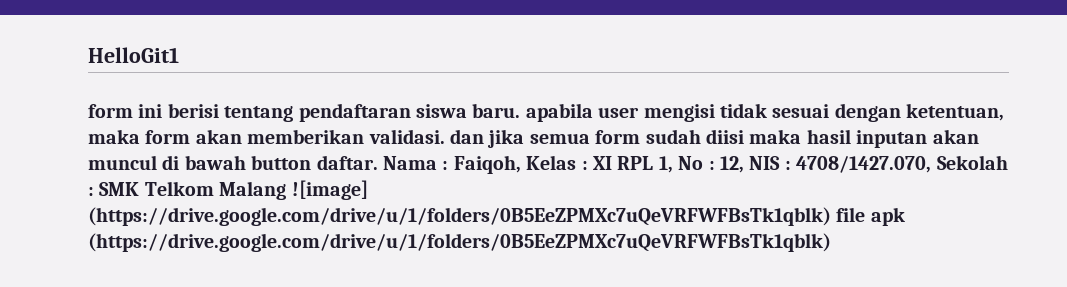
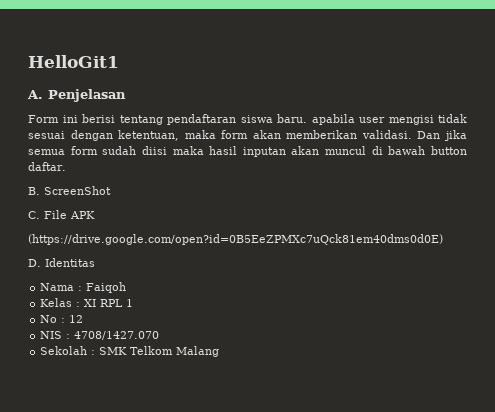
- form ini berisi tentang pendaftaran siswa baru. apabila user mengisi tidak sesuai dengan ketentuan, maka form akan memberikan validasi. dan jika semua form sudah diisi maka hasil inputan akan muncul di bawah button daftar. Nama : Faiqoh, Kelas : XI RPL 1, No : 12, NIS : 4708/1427.070, Sekolah : SMK Telkom Malang ![image] (https://drive.google.com/drive/u/1/folders/0B5EeZPMXc7uQeVRFWFBsTk1qblk) file apk (https://drive.google.com/drive/u/1/folders/0B5EeZPMXc7uQeVRFWFBsTk1qblk)
+ A. Penjelasan
+ Form ini berisi tentang pendaftaran siswa baru. apabila user mengisi tidak sesuai dengan ketentuan, maka form akan memberikan validasi. Dan jika semua form sudah diisi maka hasil inputan akan muncul di bawah button daftar.
+ B. ScreenShot
+ C. File APK
+ (https://drive.google.com/open?id=0B5EeZPMXc7uQck81em40dms0d0E)
+ D. Identitas
+ Nama : Faiqoh
+ Kelas : XI RPL 1
+ No : 12
+ NIS : 4708/1427.070
+ Sekolah : SMK Telkom Malang

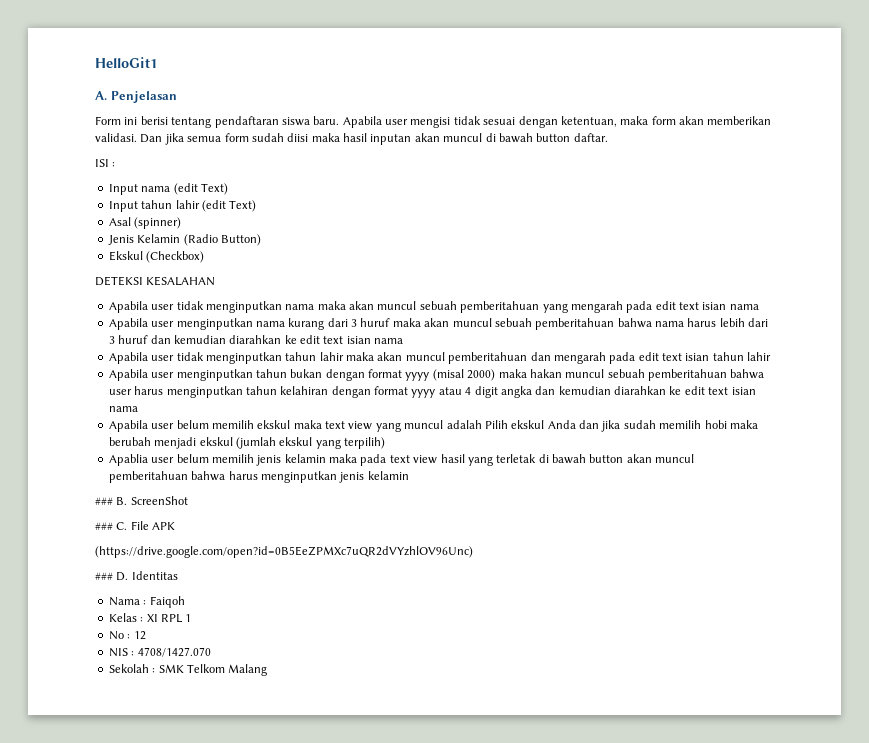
- Form ini berisi tentang pendaftaran siswa baru. apabila user mengisi tidak sesuai dengan ketentuan, maka form akan memberikan validasi.
+ Form ini berisi tentang pendaftaran siswa baru. Apabila user mengisi tidak sesuai dengan ketentuan, maka form akan memberikan validasi.
- B. ScreenShot
+ ISI :
+ Input nama (edit Text)
+ Input tahun lahir (edit Text)
+ Asal (spinner)
+ Jenis Kelamin (Radio Button)
+ Ekskul (Checkbox)
+ DETEKSI KESALAHAN
+ Apabila user tidak menginputkan nama maka akan muncul sebuah pemberitahuan yang mengarah pada edit text isian nama
+ Apabila user menginputkan nama kurang dari 3 huruf maka akan muncul sebuah pemberitahuan bahwa nama harus lebih dari 3 huruf dan kemudian diarahkan ke edit text isian nama
+ Apabila user tidak menginputkan tahun lahir maka akan muncul pemberitahuan dan mengarah pada edit text isian tahun lahir
+ Apabila user menginputkan tahun bukan dengan format yyyy (misal 2000) maka hakan muncul sebuah pemberitahuan bahwa user harus menginputkan tahun kelahiran dengan format yyyy atau 4 digit angka dan kemudian diarahkan ke edit text isian nama
+ Apabila user belum memilih ekskul maka text view yang muncul adalah Pilih ekskul Anda dan jika sudah memilih hobi maka berubah menjadi ekskul (jumlah ekskul yang terpilih)
+ Apablia user belum memilih jenis kelamin maka pada text view hasil yang terletak di bawah button akan muncul pemberitahuan bahwa harus menginputkan jenis kelamin
+ ### B. ScreenShot
- C. File APK
+ ### C. File APK
- (https://drive.google.com/open?id=0B5EeZPMXc7uQck81em40dms0d0E)
- D. Identitas
+ (https://drive.google.com/open?id=0B5EeZPMXc7uQR2dVYzhlOV96Unc)
+ ### D. Identitas

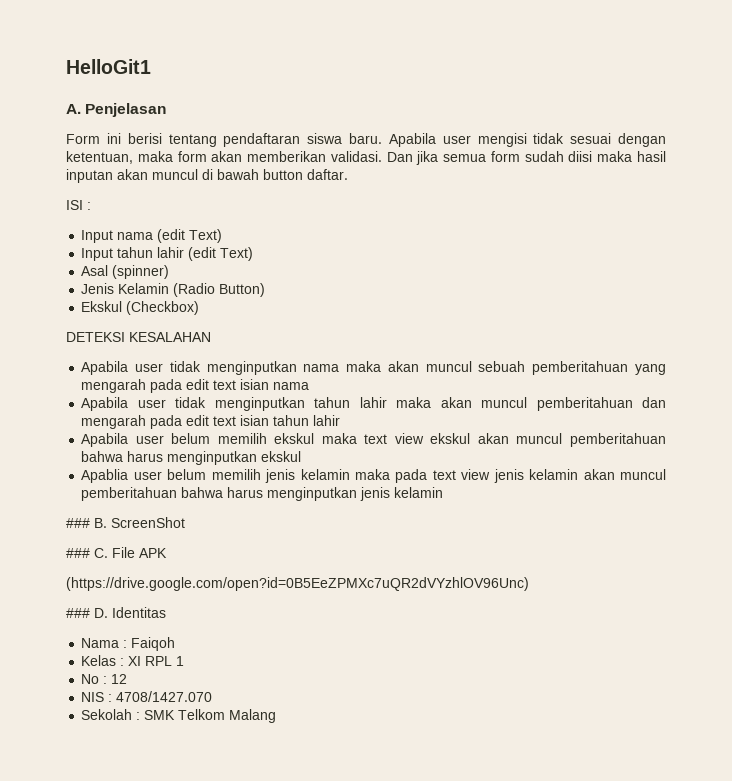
- Apabila user menginputkan nama kurang dari 3 huruf maka akan muncul sebuah pemberitahuan bahwa nama harus lebih dari 3 huruf dan kemudian diarahkan ke edit text isian nama
- Apabila user menginputkan tahun bukan dengan format yyyy (misal 2000) maka hakan muncul sebuah pemberitahuan bahwa user harus menginputkan tahun kelahiran dengan format yyyy atau 4 digit angka dan kemudian diarahkan ke edit text isian nama
- Apabila user belum memilih ekskul maka text view yang muncul adalah Pilih ekskul Anda dan jika sudah memilih hobi maka berubah menjadi ekskul (jumlah ekskul yang terpilih)
+ Apabila user belum memilih ekskul maka text view ekskul akan muncul pemberitahuan bahwa harus menginputkan ekskul
- Apablia user belum memilih jenis kelamin maka pada text view hasil yang terletak di bawah button akan muncul pemberitahuan bahwa harus menginputkan jenis kelamin
+ Apablia user belum memilih jenis kelamin maka pada text view jenis kelamin akan muncul pemberitahuan bahwa harus menginputkan jenis kelamin

